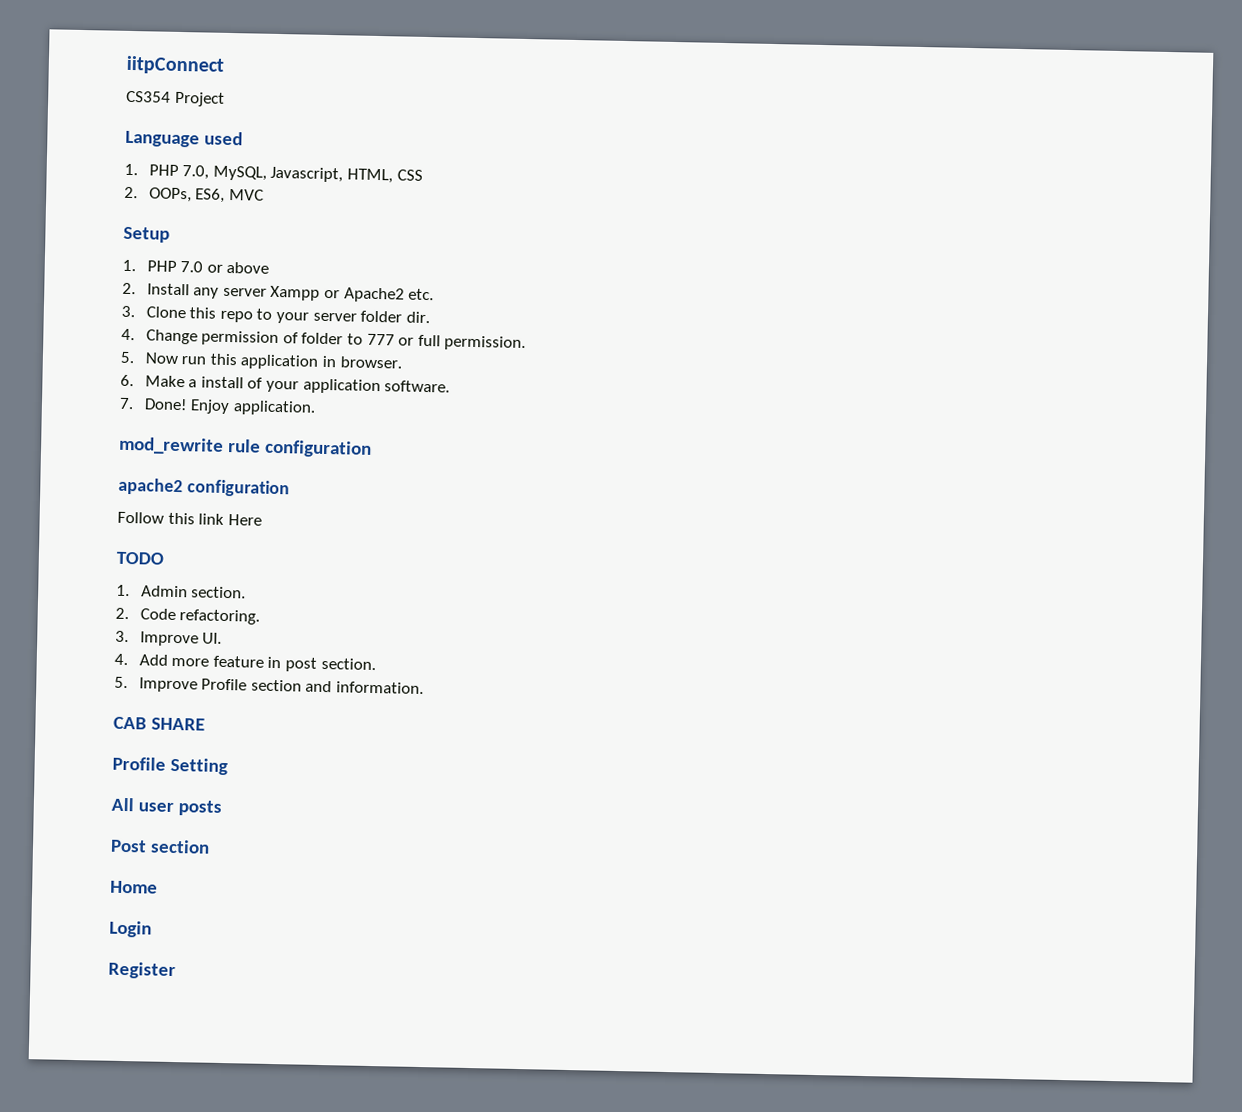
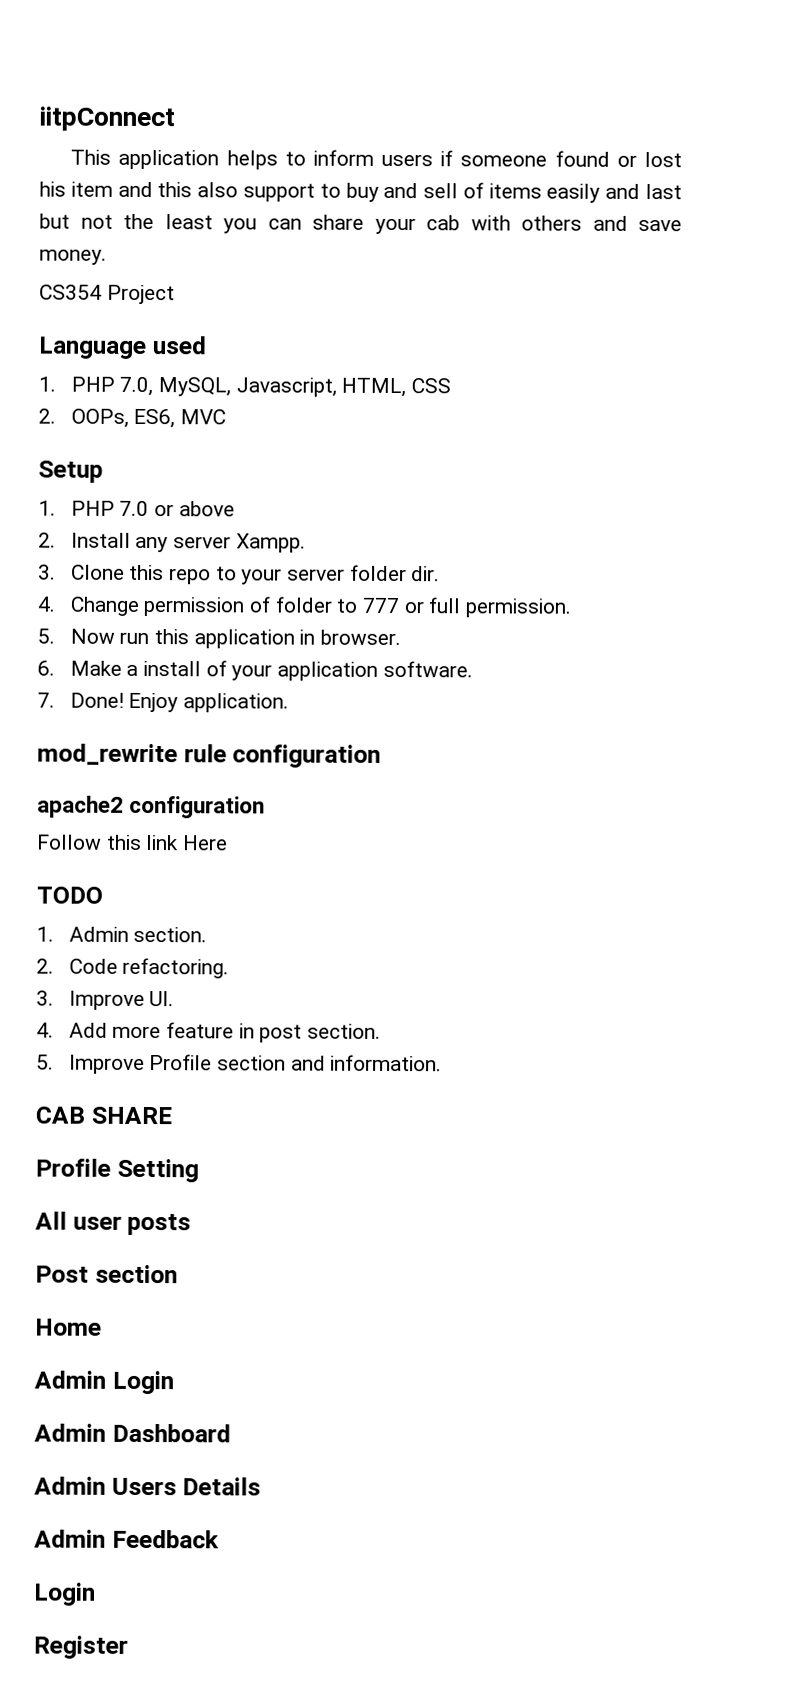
+ This application helps to inform users if someone found or lost his item and this also support to buy and sell of items easily and last but not the least you can share your cab with others and save money.
- 2. Install any server Xampp or Apache2 etc.
+ 2. Install any server Xampp.
+ Admin Login
+ Admin Dashboard
+ Admin Users Details
+ Admin Feedback

